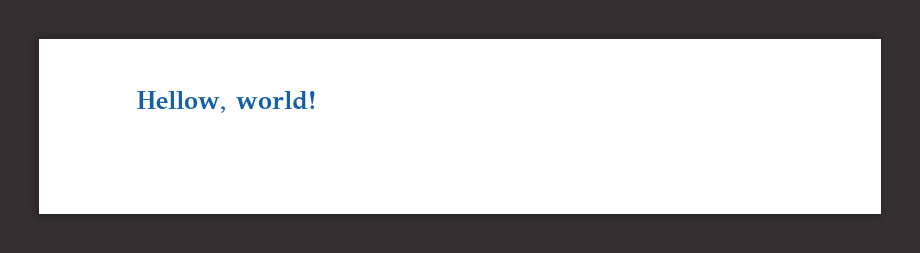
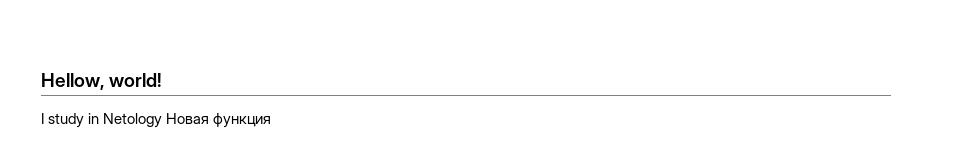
+ I study in Netology Новая функция

